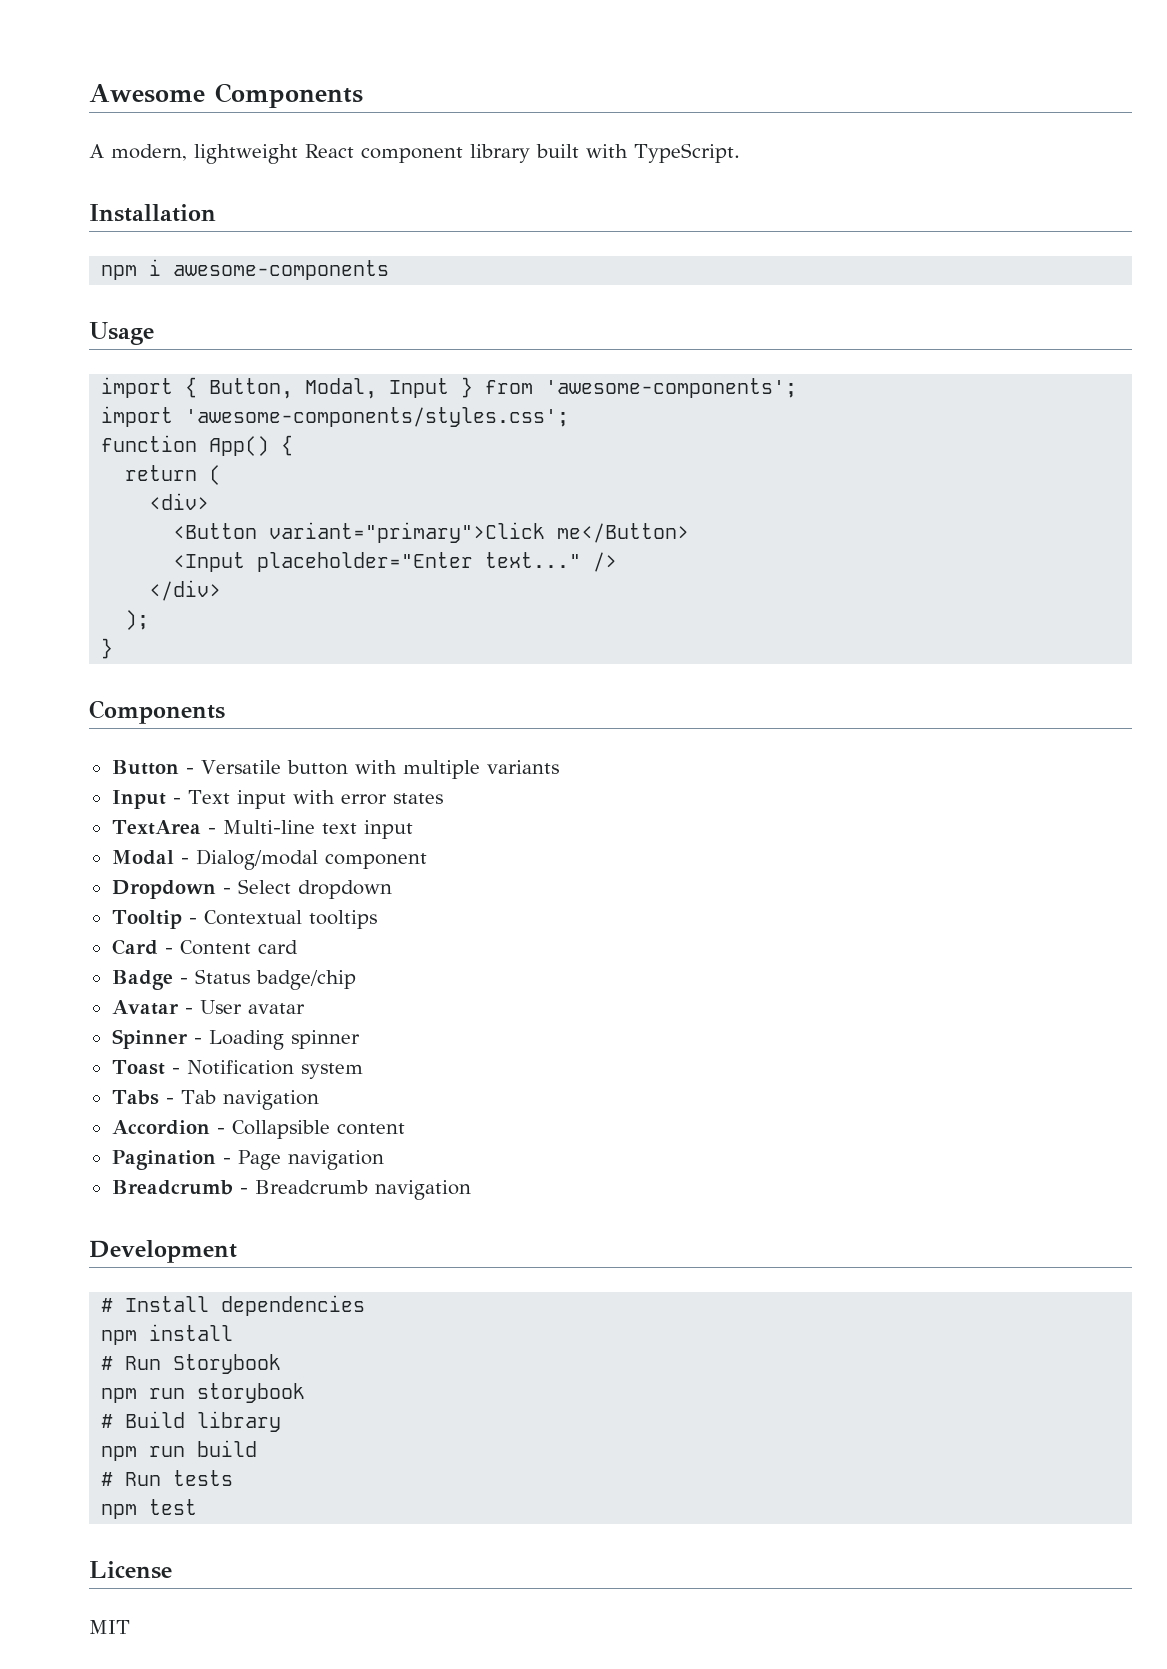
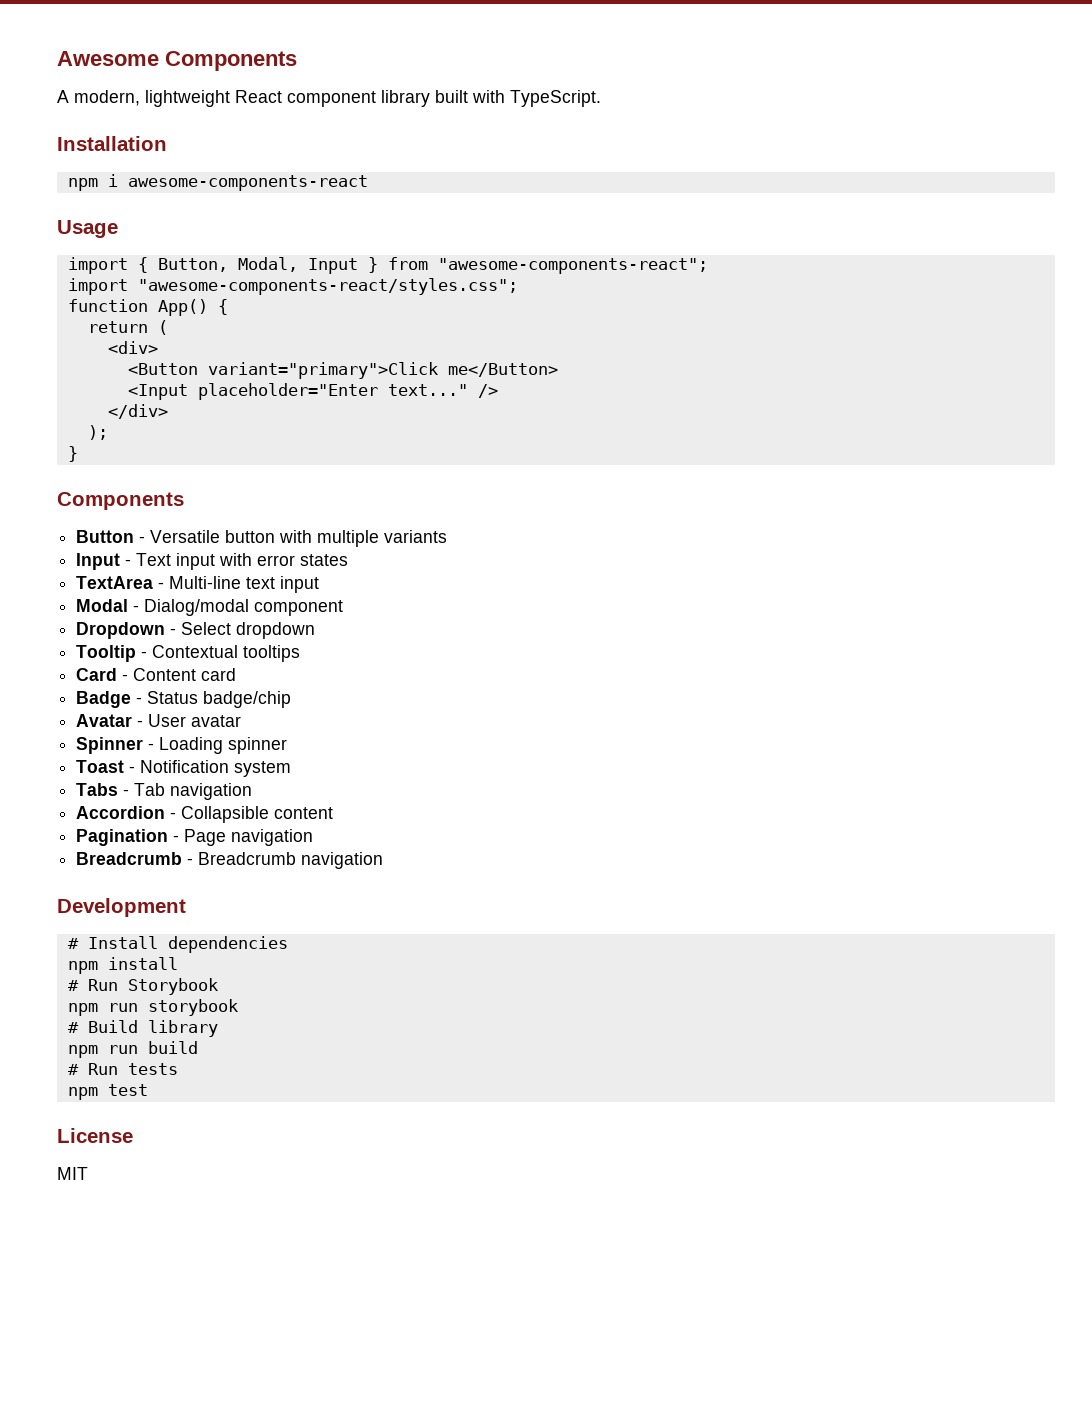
- npm i awesome-components
+ npm i awesome-components-react
- import { Button, Modal, Input } from 'awesome-components';
- import 'awesome-components/styles.css';
+ import { Button, Modal, Input } from "awesome-components-react";
+ import "awesome-components-react/styles.css";

